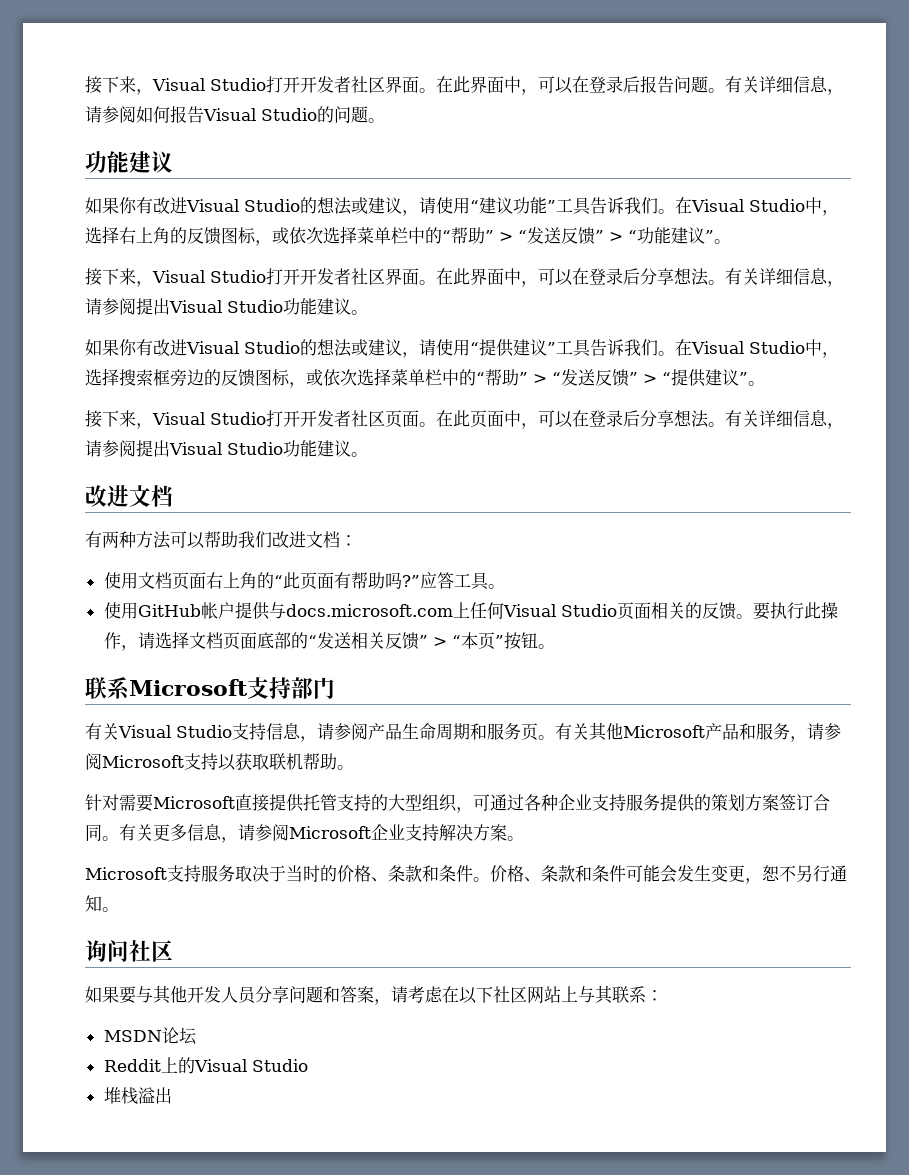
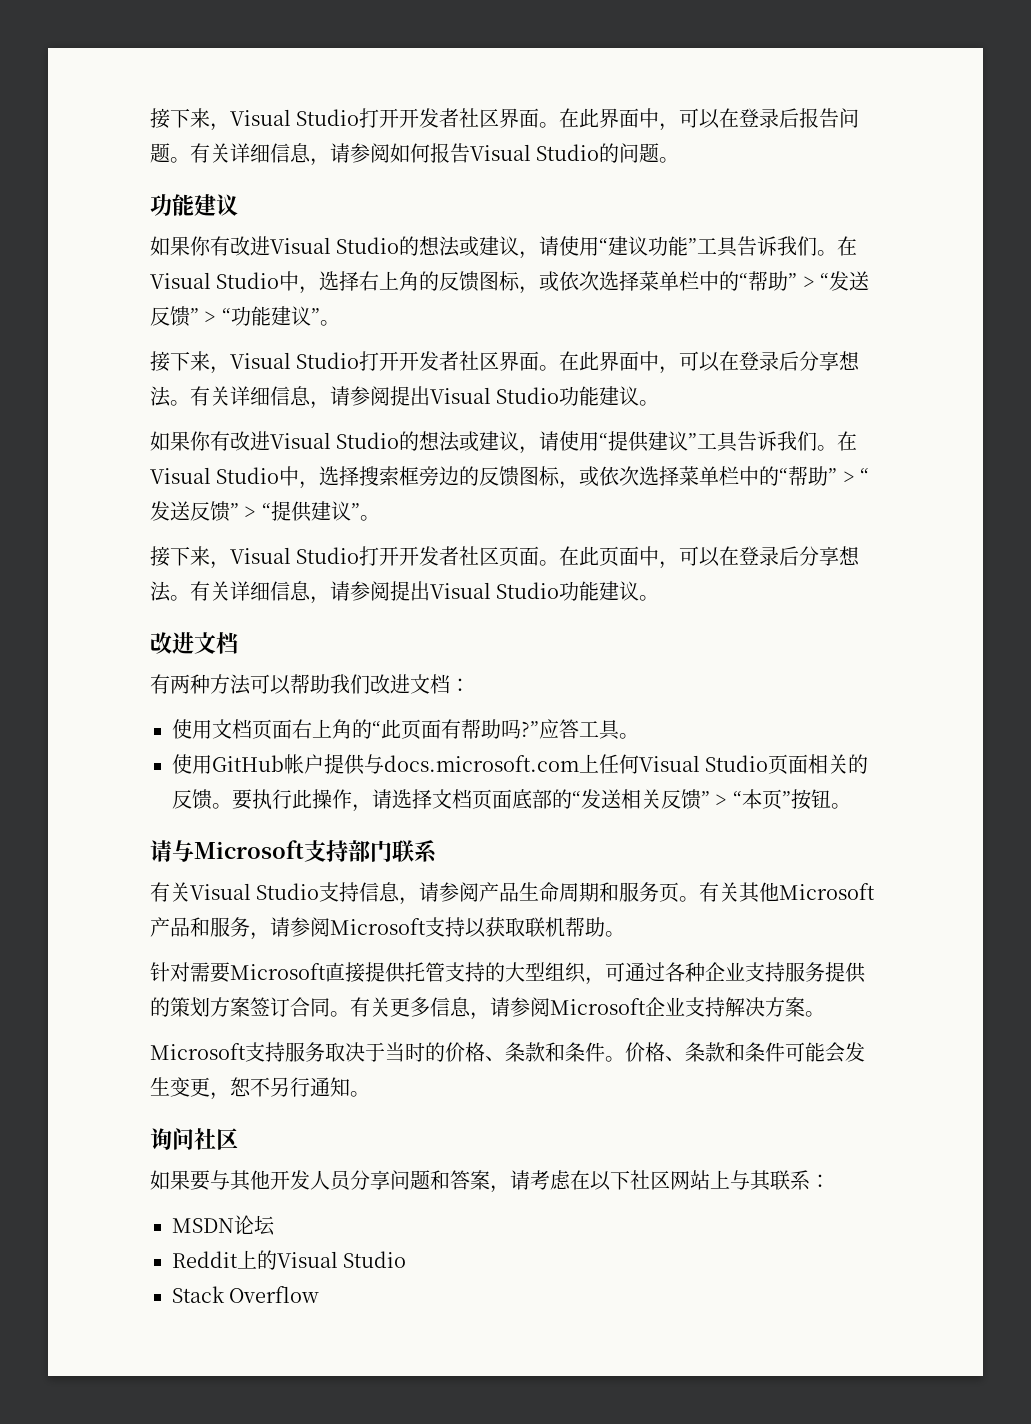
- 联系Microsoft支持部门
+ 请与Microsoft支持部门联系
- 堆栈溢出
+ Stack Overflow

